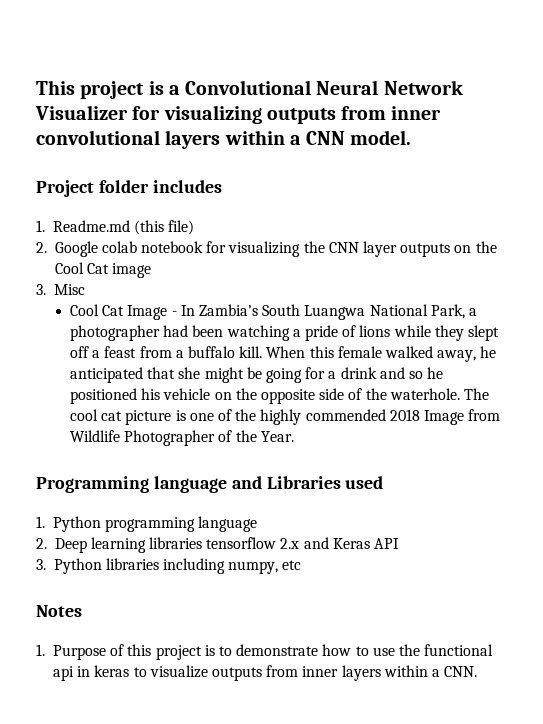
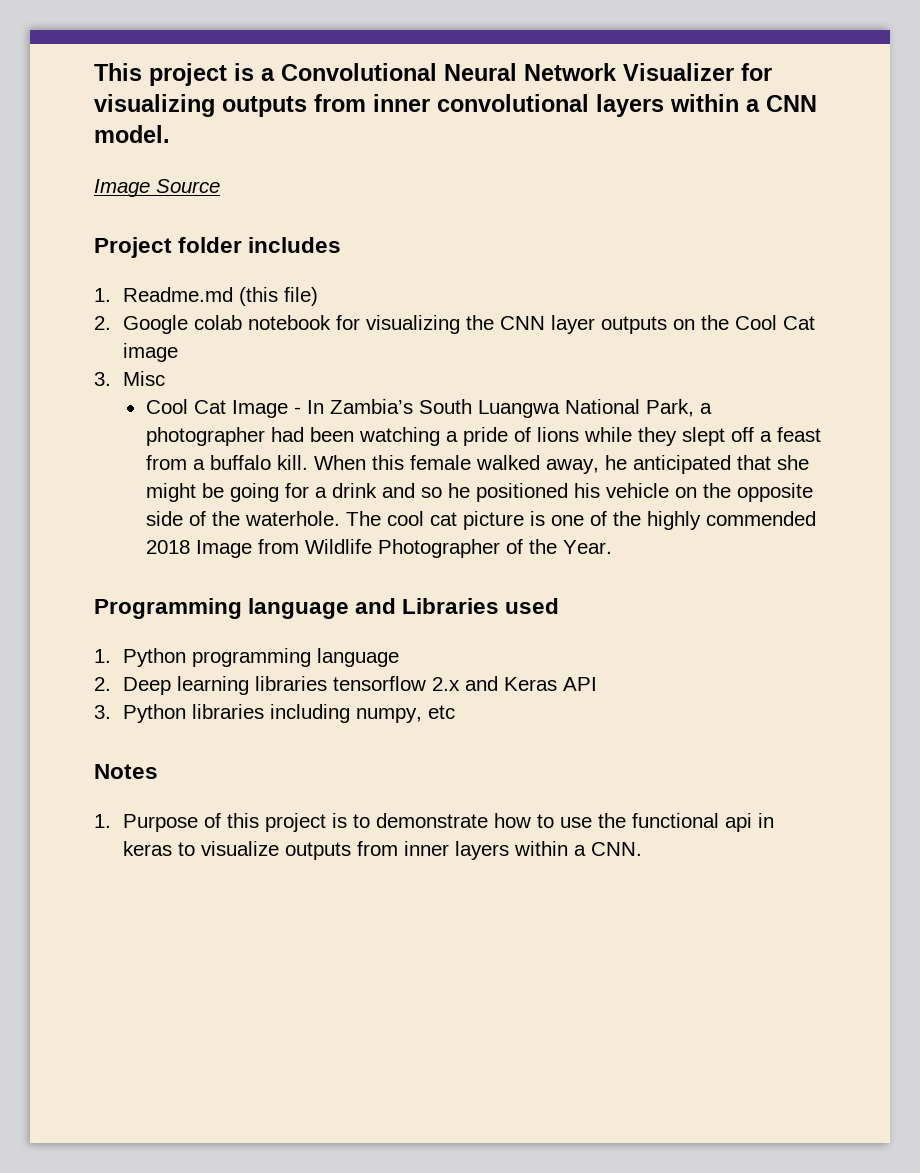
+ Image Source

